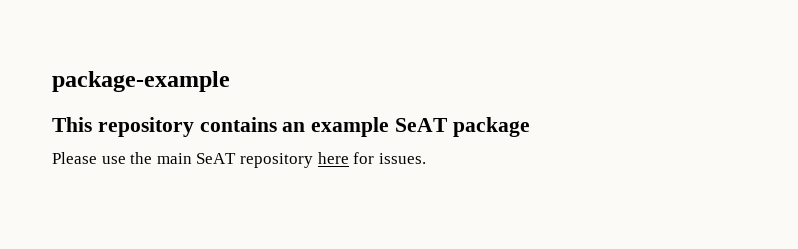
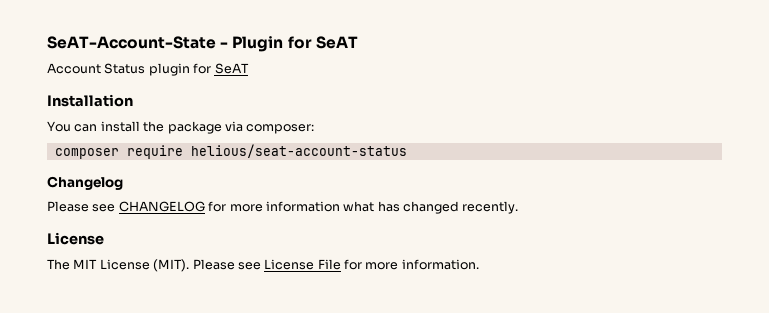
- package-example
- This repository contains an example SeAT package
- Please use the main SeAT repository here for issues.
+ SeAT-Account-State - Plugin for SeAT
+ Account Status plugin for SeAT
+ Installation
+ You can install the package via composer:
+ composer require helious/seat-account-status
+ Changelog
+ Please see CHANGELOG for more information what has changed recently.
+ License
+ The MIT License (MIT). Please see License File for more information.

